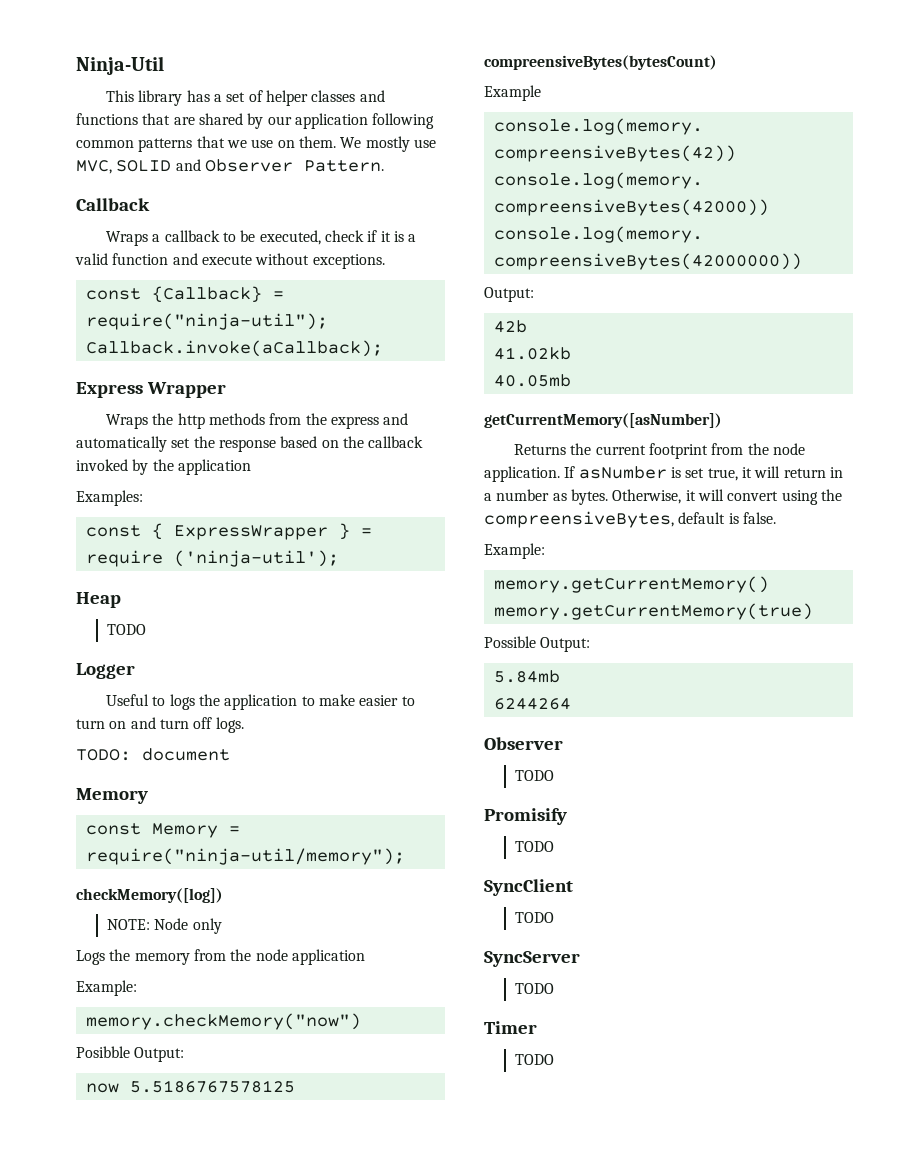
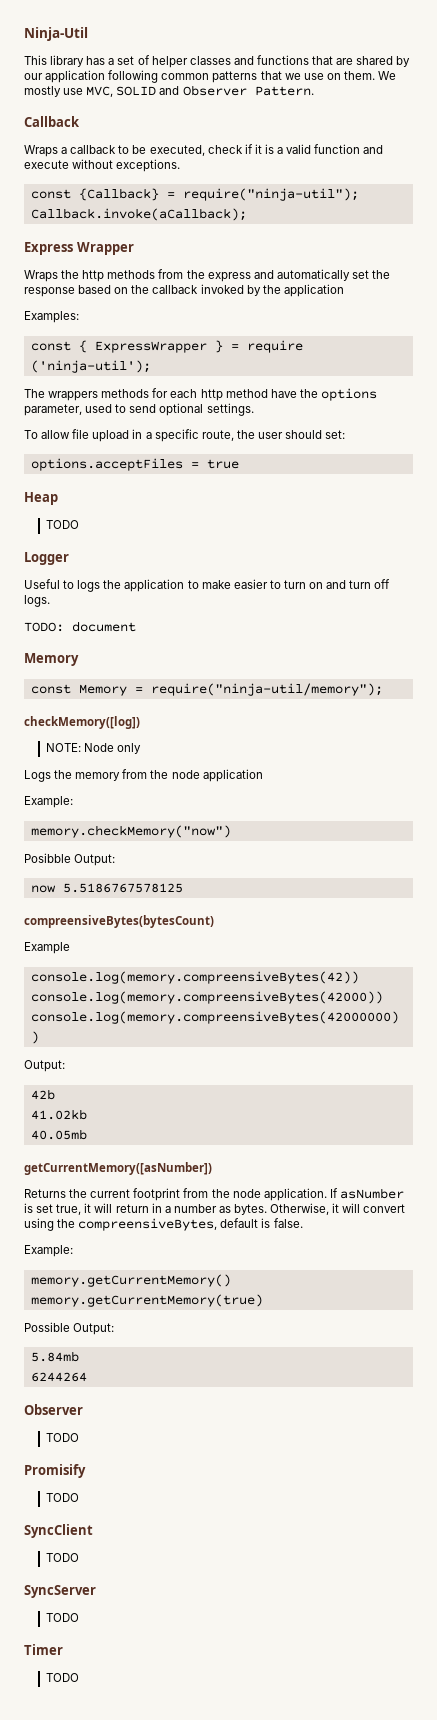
+ The wrappers methods for each http method have the options parameter, used to send optional settings.
+ To allow file upload in a specific route, the user should set:
+ options.acceptFiles = true

